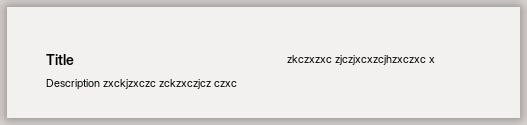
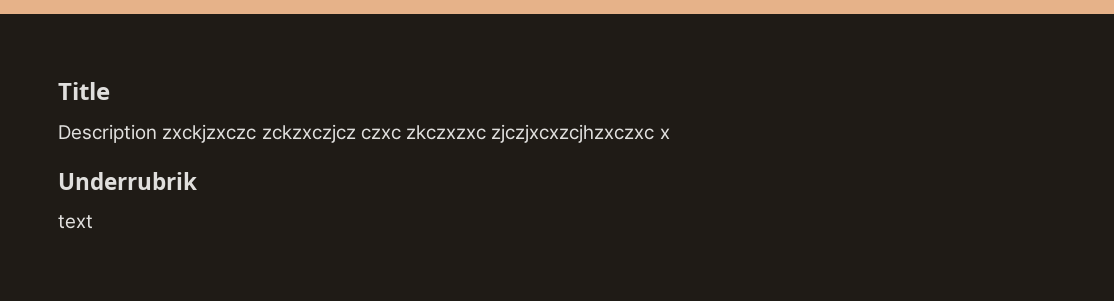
+ Underrubrik
+ text

